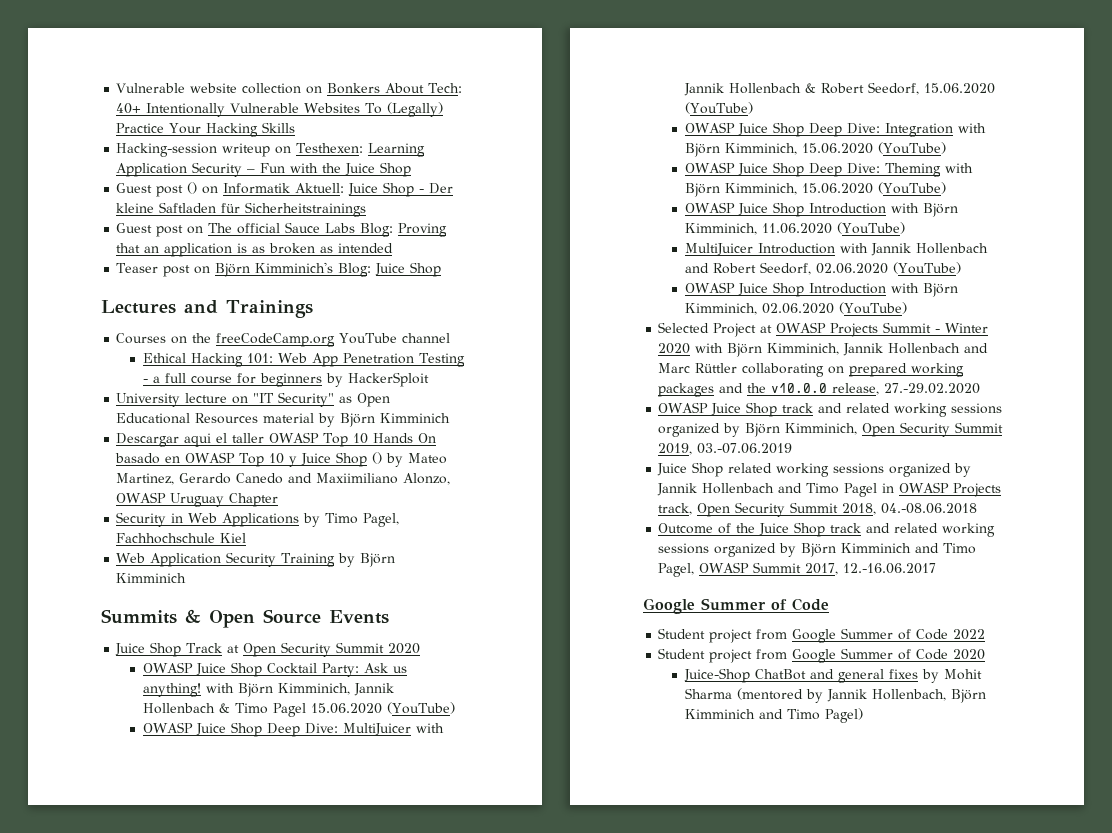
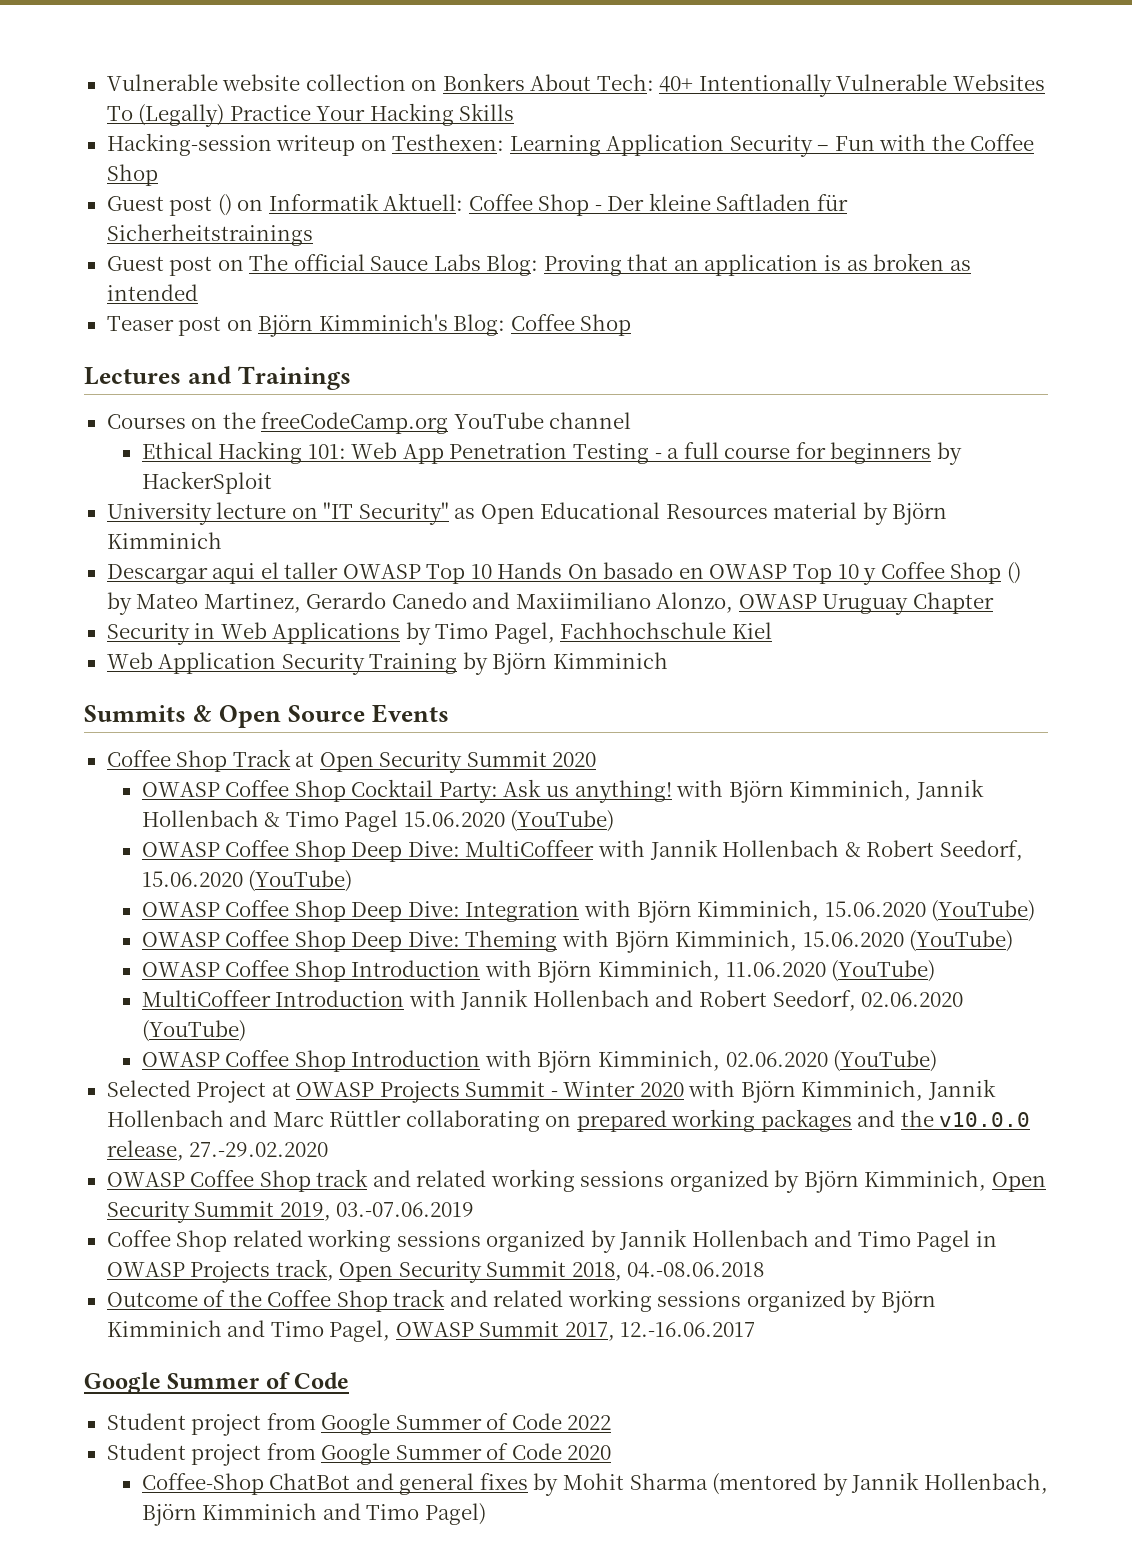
- Hacking-session writeup on Testhexen: Learning Application Security – Fun with the Juice Shop
+ Hacking-session writeup on Testhexen: Learning Application Security – Fun with the Coffee Shop
- Guest post () on Informatik Aktuell: Juice Shop - Der kleine Saftladen für Sicherheitstrainings
+ Guest post () on Informatik Aktuell: Coffee Shop - Der kleine Saftladen für Sicherheitstrainings
- Teaser post on Björn Kimminich's Blog: Juice Shop
+ Teaser post on Björn Kimminich's Blog: Coffee Shop
- Descargar aqui el taller OWASP Top 10 Hands On basado en OWASP Top 10 y Juice Shop () by Mateo Martinez, Gerardo Canedo and Maxiimiliano Alonzo, OWASP Uruguay Chapter
+ Descargar aqui el taller OWASP Top 10 Hands On basado en OWASP Top 10 y Coffee Shop () by Mateo Martinez, Gerardo Canedo and Maxiimiliano Alonzo, OWASP Uruguay Chapter
- Juice Shop Track at Open Security Summit 2020
+ Coffee Shop Track at Open Security Summit 2020
- OWASP Juice Shop Cocktail Party: Ask us anything! with Björn Kimminich, Jannik Hollenbach & Timo Pagel 15.06.2020 (YouTube)
+ OWASP Coffee Shop Cocktail Party: Ask us anything! with Björn Kimminich, Jannik Hollenbach & Timo Pagel 15.06.2020 (YouTube)
- OWASP Juice Shop Deep Dive: MultiJuicer with Jannik Hollenbach & Robert Seedorf, 15.06.2020 (YouTube)
+ OWASP Coffee Shop Deep Dive: MultiCoffeer with Jannik Hollenbach & Robert Seedorf, 15.06.2020 (YouTube)
- OWASP Juice Shop Deep Dive: Integration with Björn Kimminich, 15.06.2020 (YouTube)
+ OWASP Coffee Shop Deep Dive: Integration with Björn Kimminich, 15.06.2020 (YouTube)
- OWASP Juice Shop Deep Dive: Theming with Björn Kimminich, 15.06.2020 (YouTube)
+ OWASP Coffee Shop Deep Dive: Theming with Björn Kimminich, 15.06.2020 (YouTube)
- OWASP Juice Shop Introduction with Björn Kimminich, 11.06.2020 (YouTube)
+ OWASP Coffee Shop Introduction with Björn Kimminich, 11.06.2020 (YouTube)
- MultiJuicer Introduction with Jannik Hollenbach and Robert Seedorf, 02.06.2020 (YouTube)
+ MultiCoffeer Introduction with Jannik Hollenbach and Robert Seedorf, 02.06.2020 (YouTube)
- OWASP Juice Shop Introduction with Björn Kimminich, 02.06.2020 (YouTube)
+ OWASP Coffee Shop Introduction with Björn Kimminich, 02.06.2020 (YouTube)
- OWASP Juice Shop track and related working sessions organized by Björn Kimminich, Open Security Summit 2019, 03.-07.06.2019
+ OWASP Coffee Shop track and related working sessions organized by Björn Kimminich, Open Security Summit 2019, 03.-07.06.2019
- Juice Shop related working sessions organized by Jannik Hollenbach and Timo Pagel in OWASP Projects track, Open Security Summit 2018, 04.-08.06.2018
+ Coffee Shop related working sessions organized by Jannik Hollenbach and Timo Pagel in OWASP Projects track, Open Security Summit 2018, 04.-08.06.2018
- Outcome of the Juice Shop track and related working sessions organized by Björn Kimminich and Timo Pagel, OWASP Summit 2017, 12.-16.06.2017
+ Outcome of the Coffee Shop track and related working sessions organized by Björn Kimminich and Timo Pagel, OWASP Summit 2017, 12.-16.06.2017
- Juice-Shop ChatBot and general fixes by Mohit Sharma (mentored by Jannik Hollenbach, Björn Kimminich and Timo Pagel)
+ Coffee-Shop ChatBot and general fixes by Mohit Sharma (mentored by Jannik Hollenbach, Björn Kimminich and Timo Pagel)

